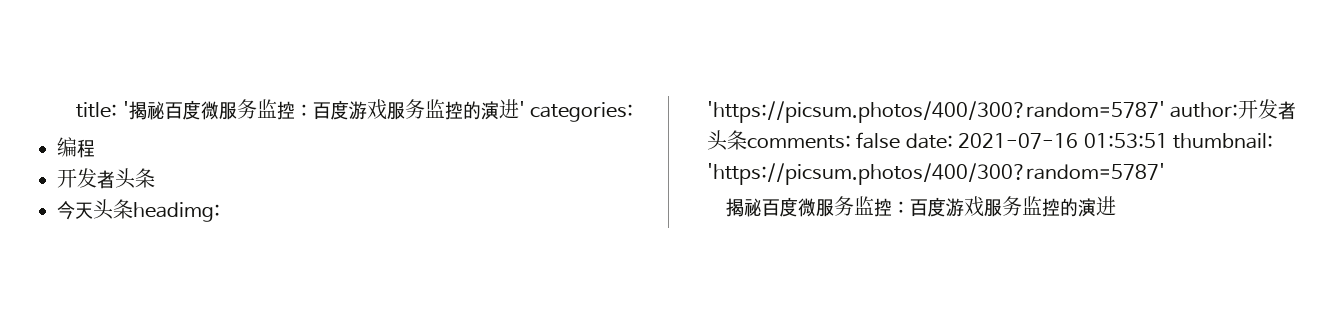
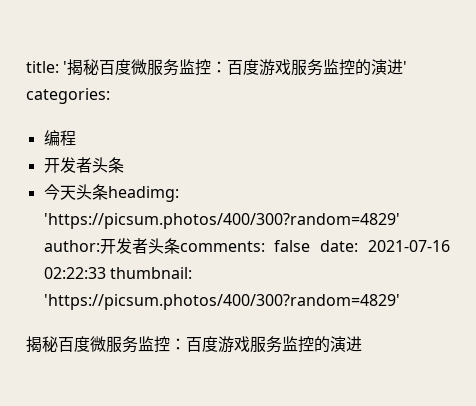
- 今天头条headimg: 'https://picsum.photos/400/300?random=5787' author:开发者头条comments: false date: 2021-07-16 01:53:51 thumbnail: 'https://picsum.photos/400/300?random=5787'
+ 今天头条headimg: 'https://picsum.photos/400/300?random=4829' author:开发者头条comments: false date: 2021-07-16 02:22:33 thumbnail: 'https://picsum.photos/400/300?random=4829'

